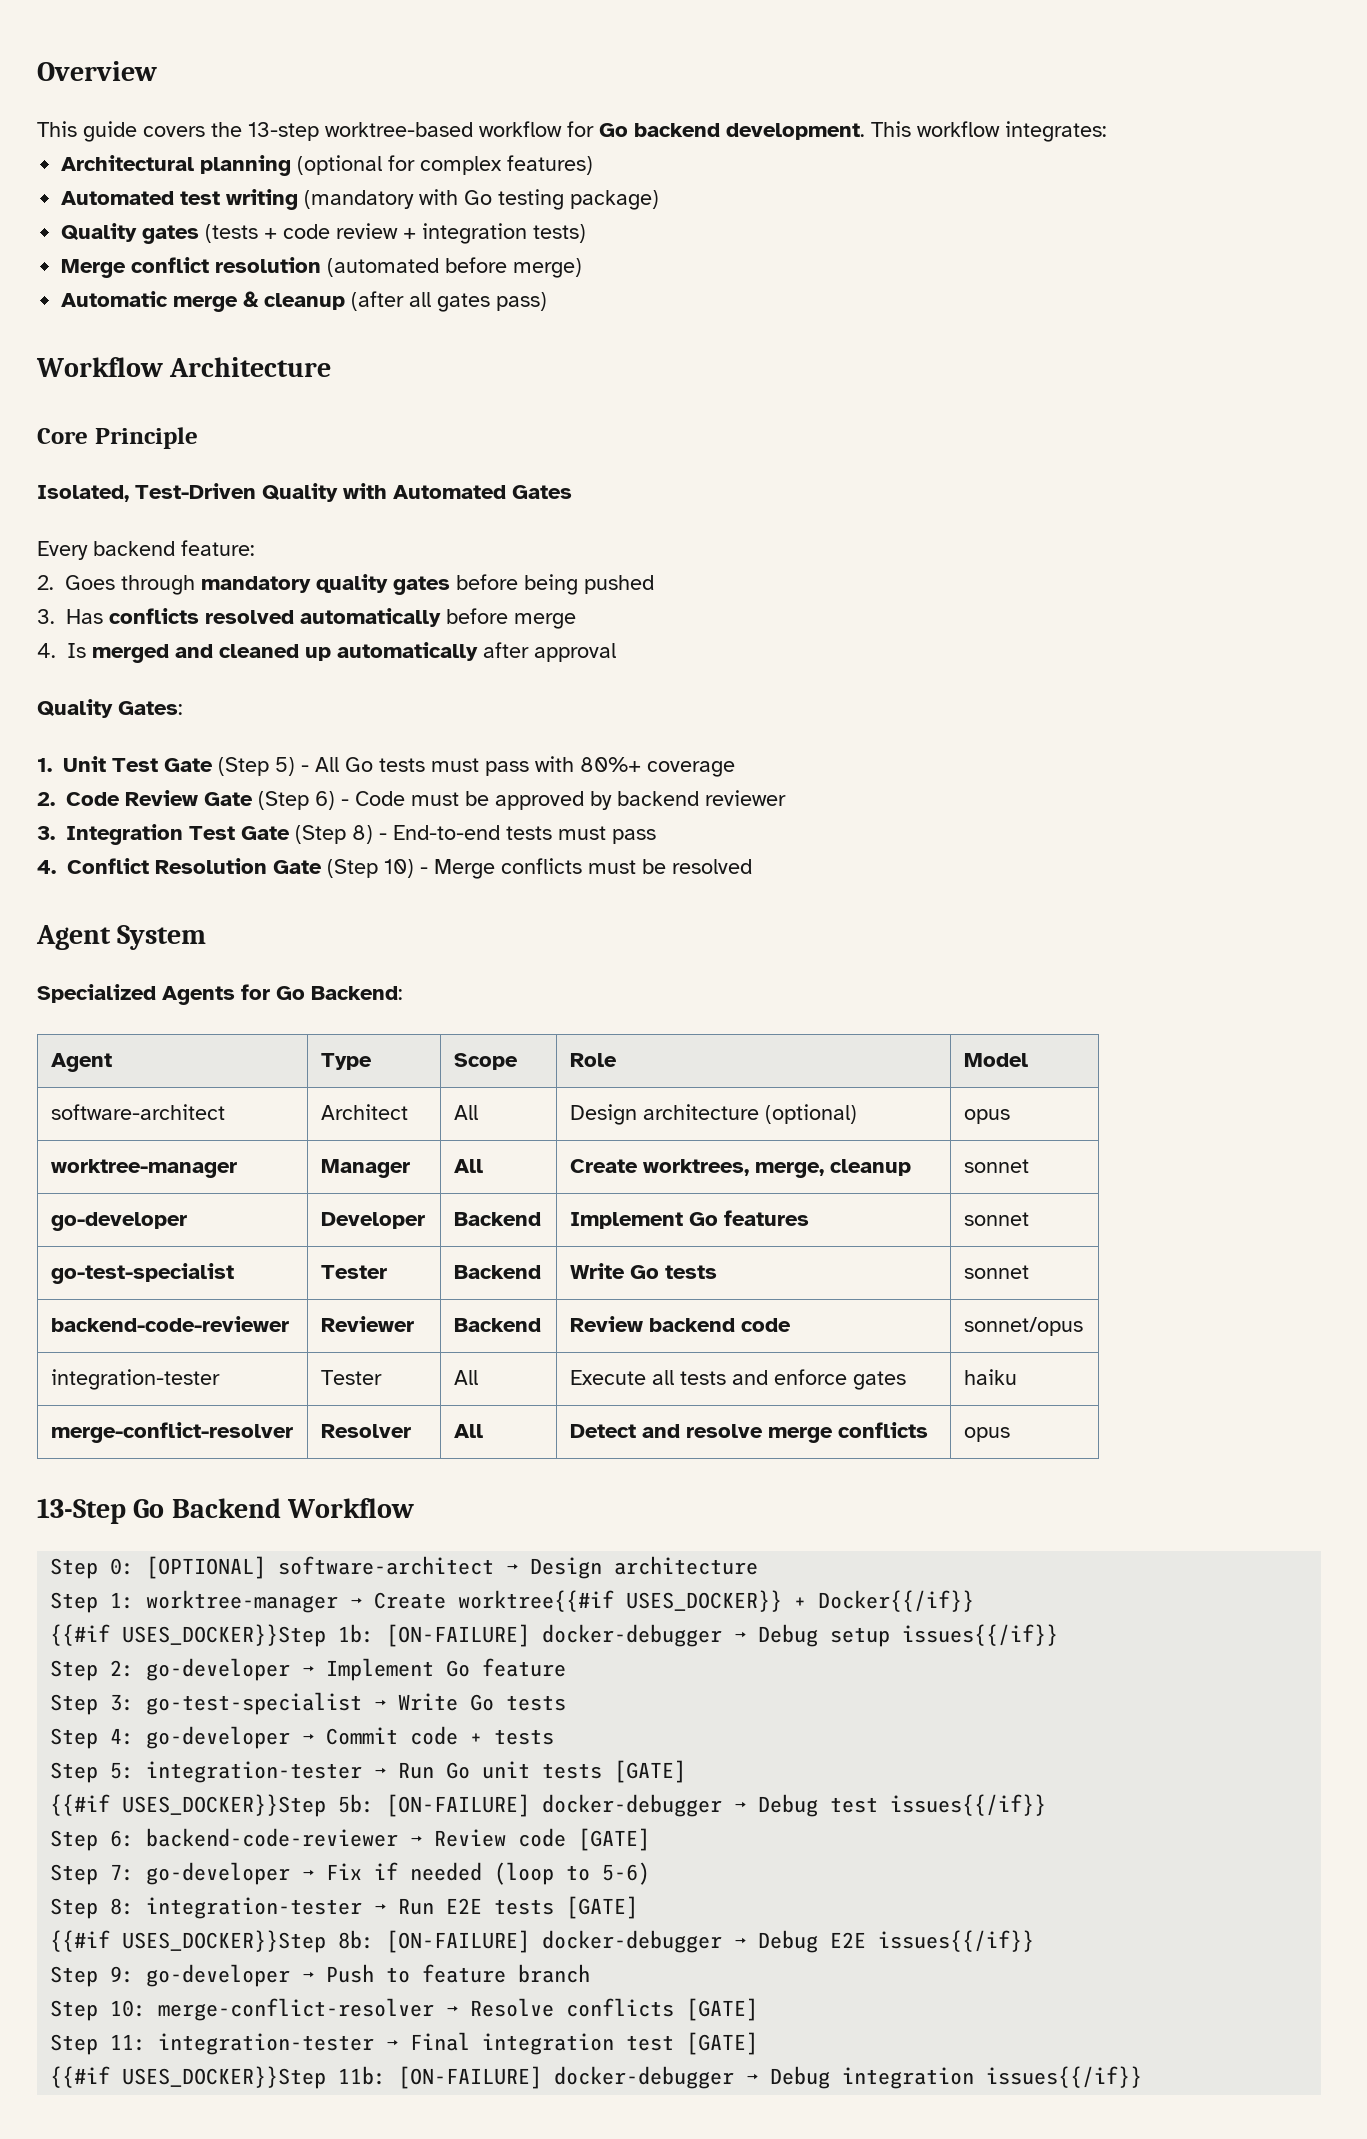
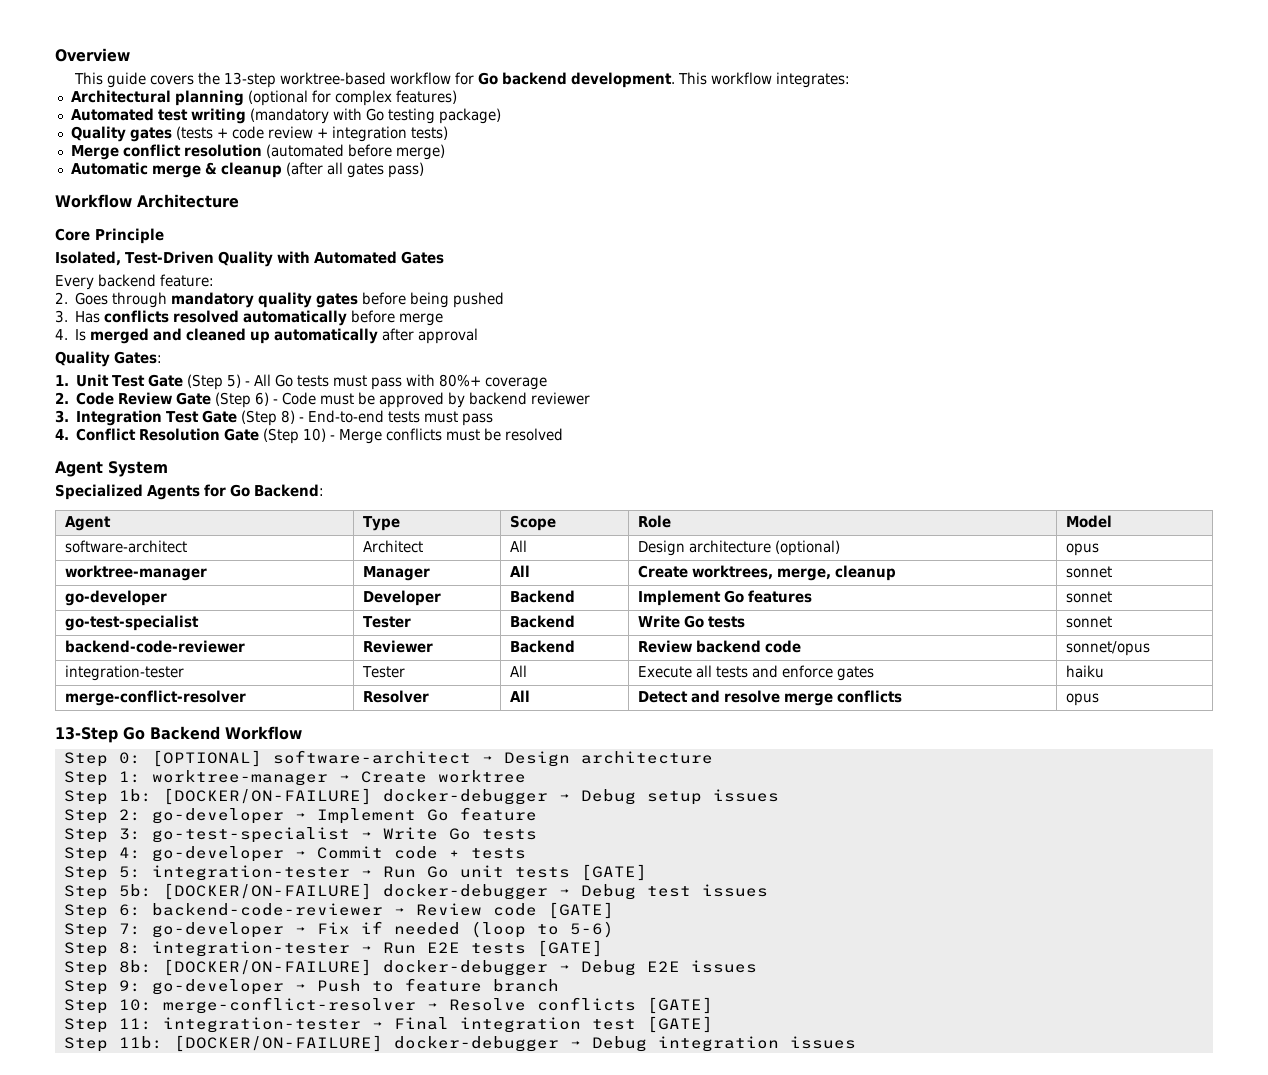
- Step 1: worktree-manager → Create worktree{{#if USES_DOCKER}} + Docker{{/if}}
- {{#if USES_DOCKER}}Step 1b: [ON-FAILURE] docker-debugger → Debug setup issues{{/if}}
+ Step 1: worktree-manager → Create worktree
+ Step 1b: [DOCKER/ON-FAILURE] docker-debugger → Debug setup issues
- {{#if USES_DOCKER}}Step 5b: [ON-FAILURE] docker-debugger → Debug test issues{{/if}}
+ Step 5b: [DOCKER/ON-FAILURE] docker-debugger → Debug test issues
- {{#if USES_DOCKER}}Step 8b: [ON-FAILURE] docker-debugger → Debug E2E issues{{/if}}
+ Step 8b: [DOCKER/ON-FAILURE] docker-debugger → Debug E2E issues
- {{#if USES_DOCKER}}Step 11b: [ON-FAILURE] docker-debugger → Debug integration issues{{/if}}
+ Step 11b: [DOCKER/ON-FAILURE] docker-debugger → Debug integration issues

